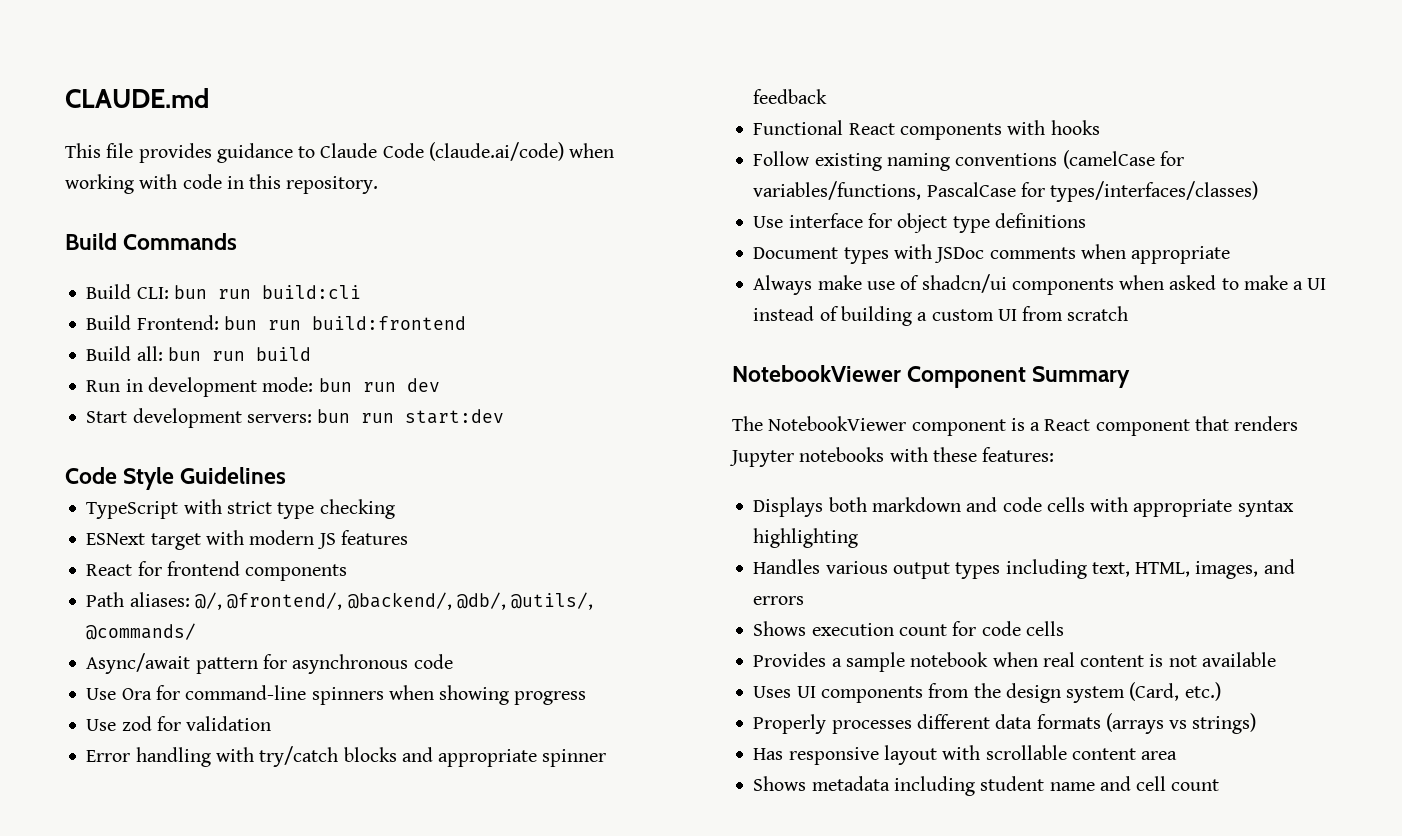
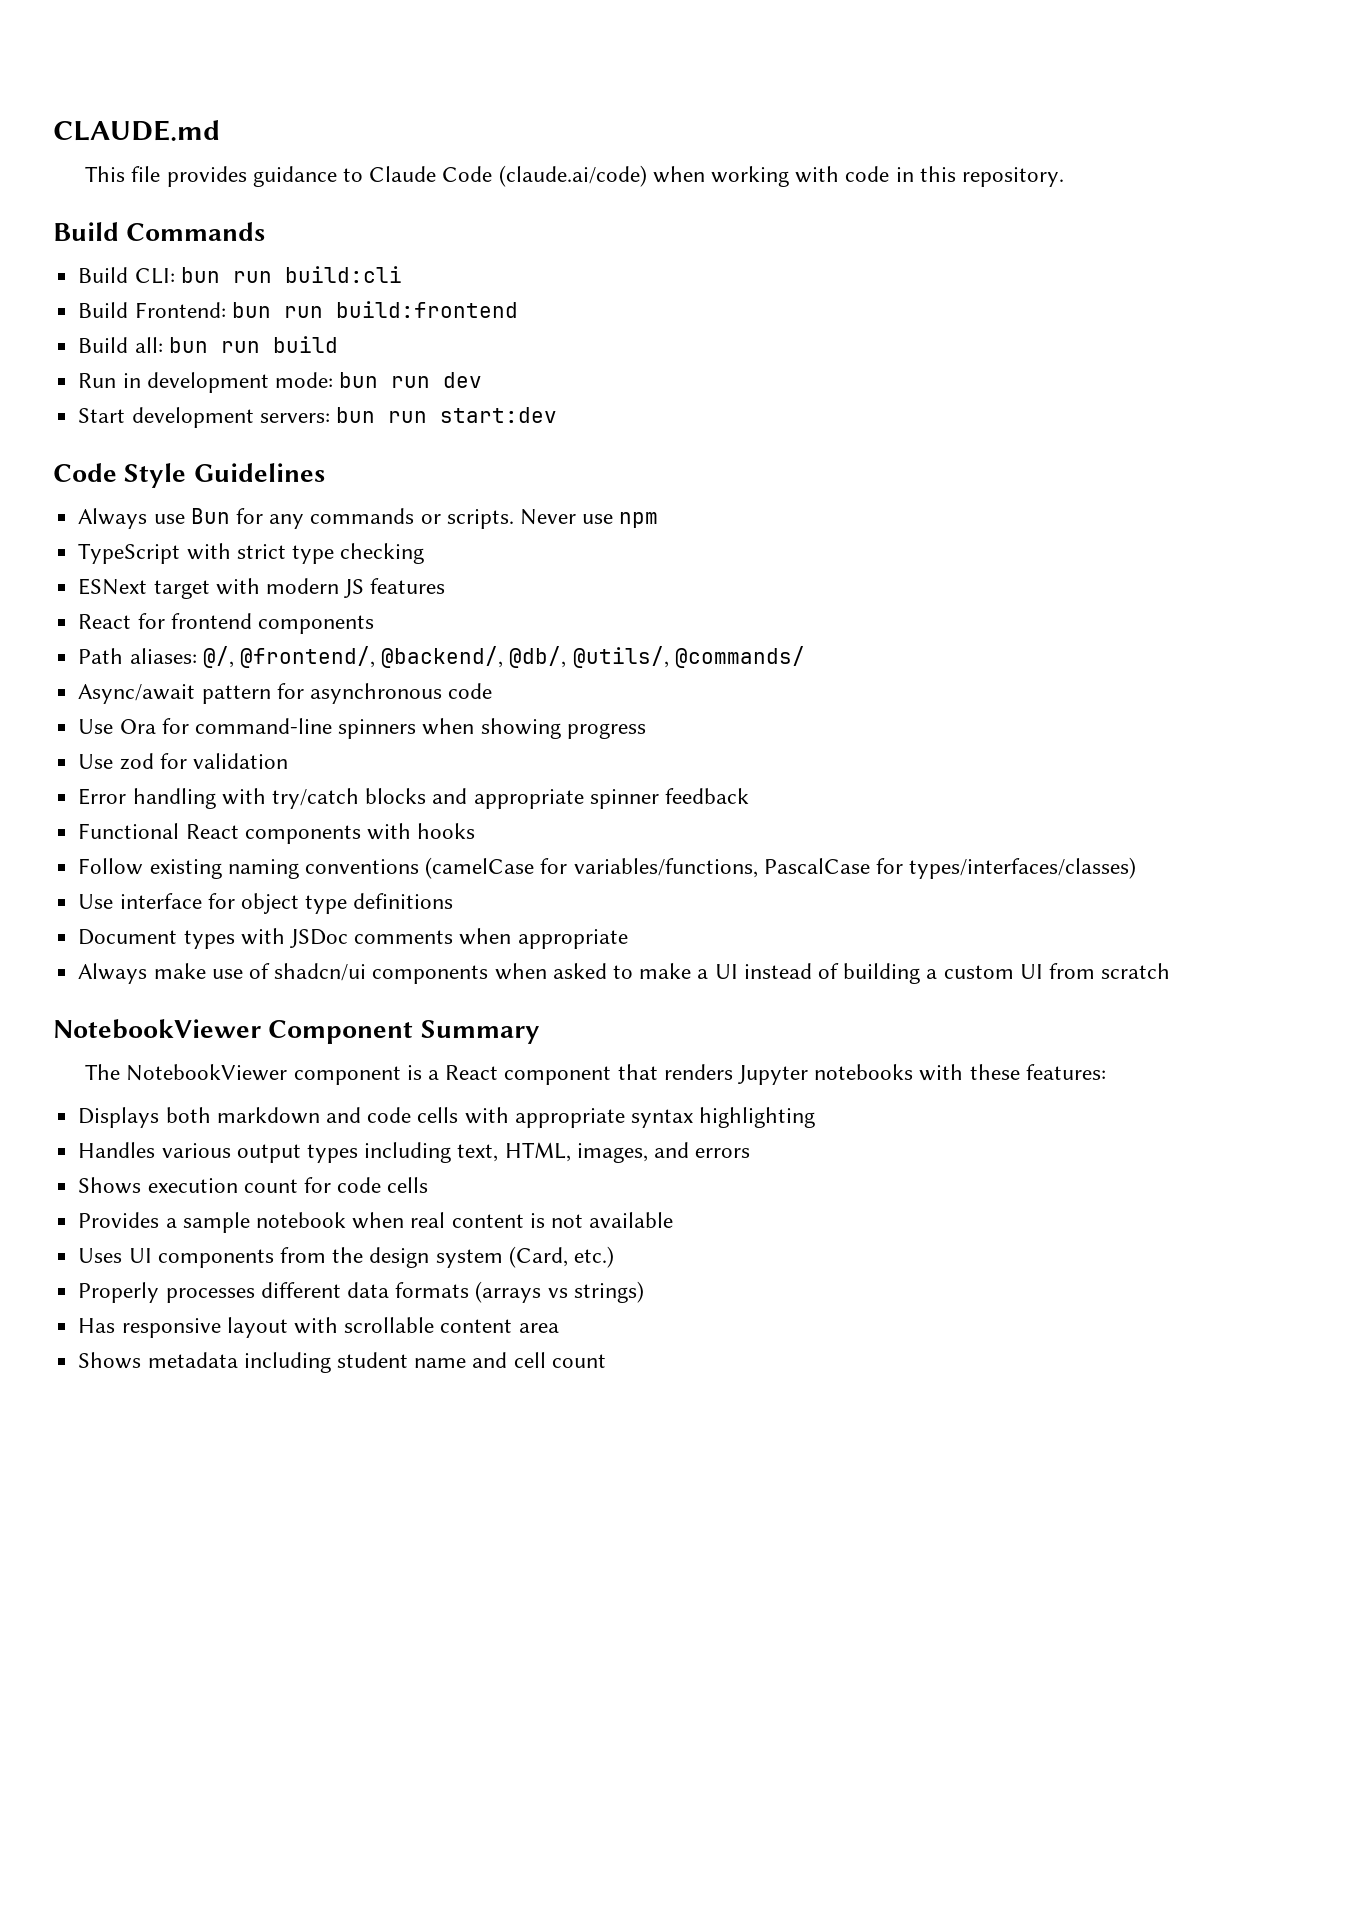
+ Always use Bun for any commands or scripts. Never use npm

